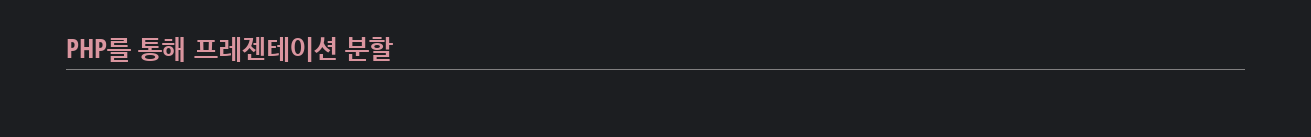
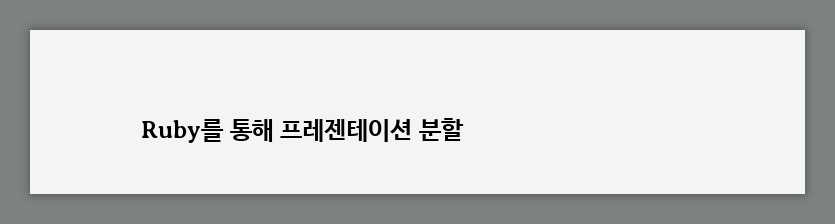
- PHP를 통해 프레젠테이션 분할
+ Ruby를 통해 프레젠테이션 분할

